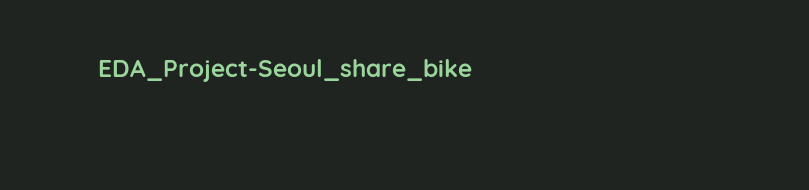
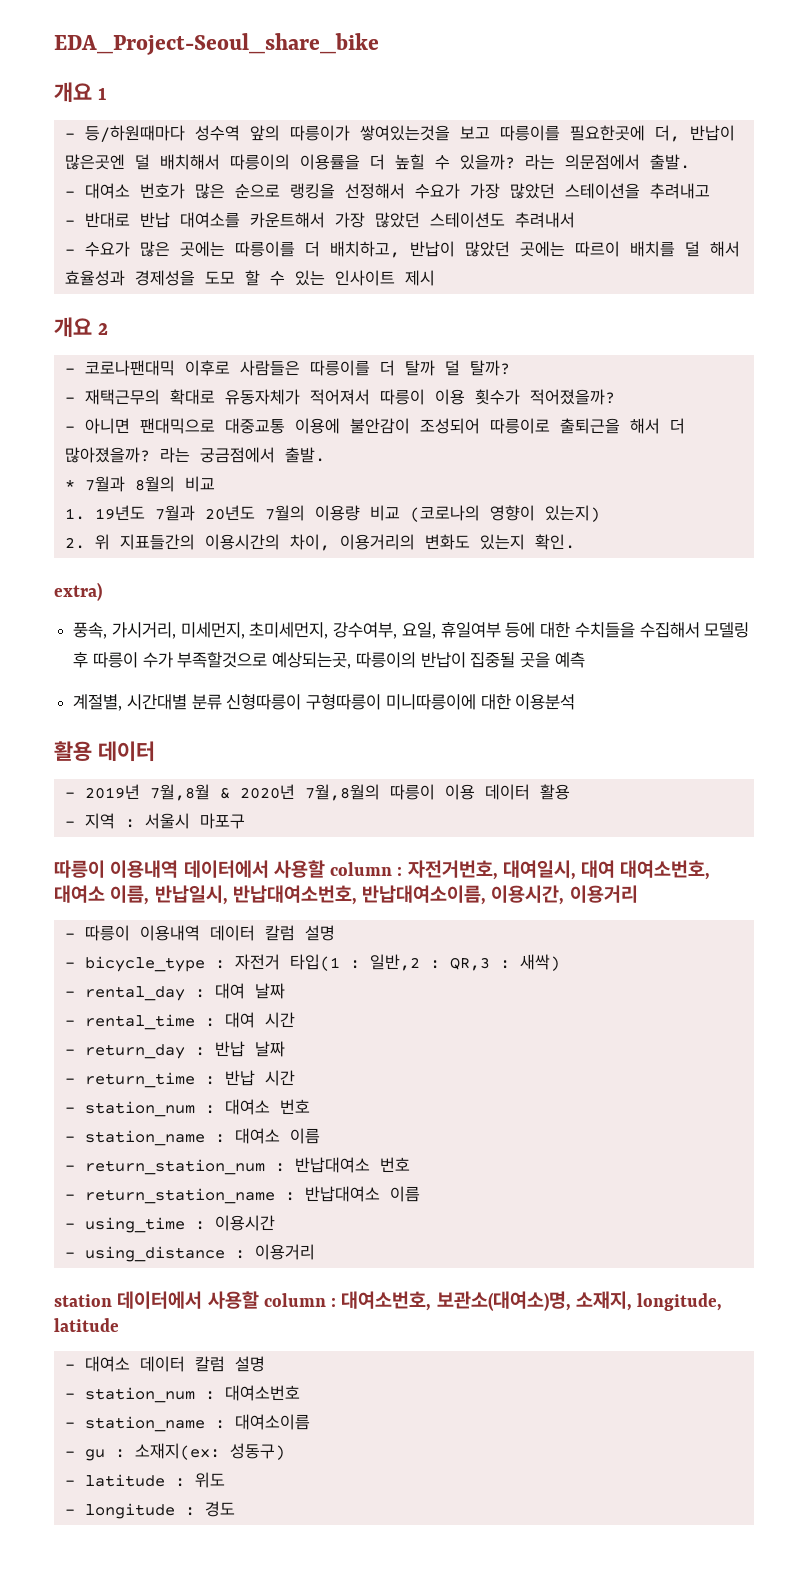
+ 개요 1
+ - 등/하원때마다 성수역 앞의 따릉이가 쌓여있는것을 보고 따릉이를 필요한곳에 더, 반납이 많은곳엔 덜 배치해서 따릉이의 이용률을 더 높힐 수 있을까? 라는 의문점에서 출발.
+ - 대여소 번호가 많은 순으로 랭킹을 선정해서 수요가 가장 많았던 스테이션을 추려내고
+ - 반대로 반납 대여소를 카운트해서 가장 많았던 스테이션도 추려내서
+ - 수요가 많은 곳에는 따릉이를 더 배치하고, 반납이 많았던 곳에는 따르이 배치를 덜 해서 효율성과 경제성을 도모 할 수 있는 인사이트 제시
+ 개요 2
+ - 코로나팬대믹 이후로 사람들은 따릉이를 더 탈까 덜 탈까?
+ - 재택근무의 확대로 유동자체가 적어져서 따릉이 이용 횟수가 적어졌을까?
+ - 아니면 팬대믹으로 대중교통 이용에 불안감이 조성되어 따릉이로 출퇴근을 해서 더 많아졌을까? 라는 궁금점에서 출발.
+ * 7월과 8월의 비교
+ 1. 19년도 7월과 20년도 7월의 이용량 비교 (코로나의 영향이 있는지)
+ 2. 위 지표들간의 이용시간의 차이, 이용거리의 변화도 있는지 확인.
+ extra)
+ 풍속, 가시거리, 미세먼지, 초미세먼지, 강수여부, 요일, 휴일여부 등에 대한 수치들을 수집해서 모델링 후 따릉이 수가 부족할것으로 예상되는곳, 따릉이의 반납이 집중될 곳을 예측
+ 계절별, 시간대별 분류 신형따릉이 구형따릉이 미니따릉이에 대한 이용분석
+ 활용 데이터
+ - 2019년 7월,8월 & 2020년 7월,8월의 따릉이 이용 데이터 활용
+ - 지역 : 서울시 마포구
+ 따릉이 이용내역 데이터에서 사용할 column : 자전거번호, 대여일시, 대여 대여소번호, 대여소 이름, 반납일시, 반납대여소번호, 반납대여소이름, 이용시간, 이용거리
+ - 따릉이 이용내역 데이터 칼럼 설명
+ - bicycle_type : 자전거 타입(1 : 일반,2 : QR,3 : 새싹)
+ - rental_day : 대여 날짜
+ - rental_time : 대여 시간
+ - return_day : 반납 날짜
+ - return_time : 반납 시간
+ - station_num : 대여소 번호
+ - station_name : 대여소 이름
+ - return_station_num : 반납대여소 번호
+ - return_station_name : 반납대여소 이름
+ - using_time : 이용시간
+ - using_distance : 이용거리
+ station 데이터에서 사용할 column : 대여소번호, 보관소(대여소)명, 소재지, longitude, latitude
+ - 대여소 데이터 칼럼 설명
+ - station_num : 대여소번호
+ - station_name : 대여소이름
+ - gu : 소재지(ex: 성동구)
+ - latitude : 위도
+ - longitude : 경도

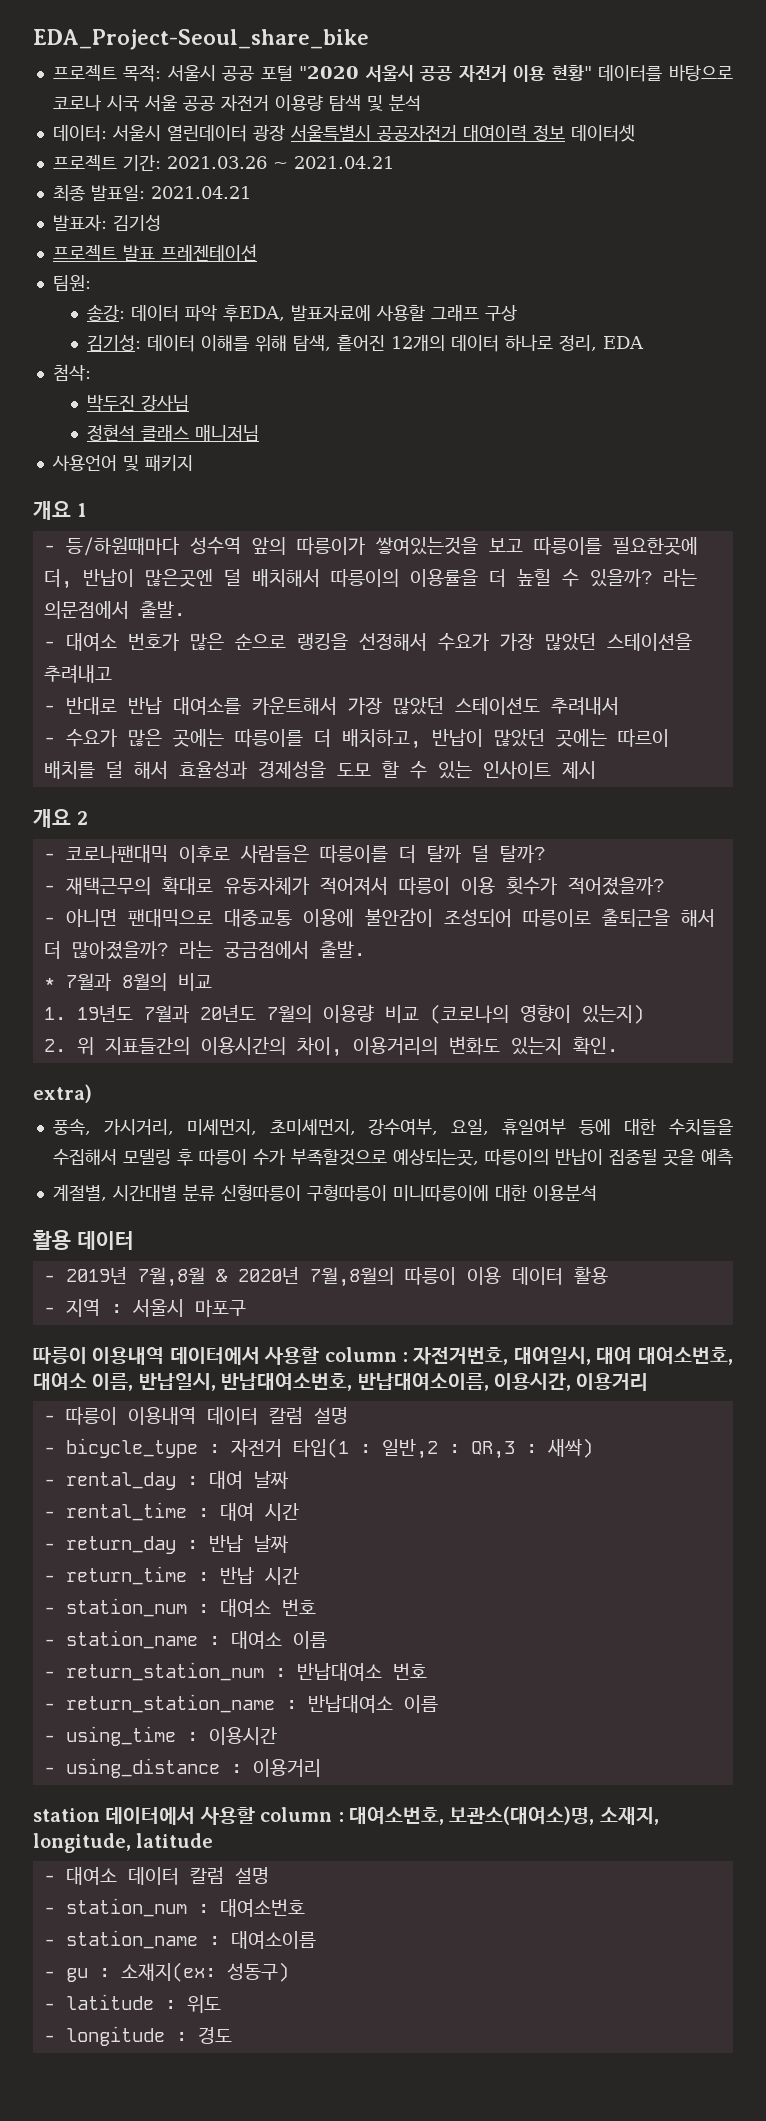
+ 프로젝트 목적: 서울시 공공 포털 "2020 서울시 공공 자전거 이용 현황" 데이터를 바탕으로 코로나 시국 서울 공공 자전거 이용량 탐색 및 분석
+ 데이터: 서울시 열린데이터 광장 서울특별시 공공자전거 대여이력 정보 데이터셋
+ 프로젝트 기간: 2021.03.26 ~ 2021.04.21
+ 최종 발표일: 2021.04.21
+ 발표자: 김기성
+ 프로젝트 발표 프레젠테이션
+ 팀원:
+ 송강: 데이터 파악 후EDA, 발표자료에 사용할 그래프 구상
+ 김기성: 데이터 이해를 위해 탐색, 흩어진 12개의 데이터 하나로 정리, EDA
+ 첨삭:
+ 박두진 강사님
+ 정현석 클래스 매니저님
+ 사용언어 및 패키지

